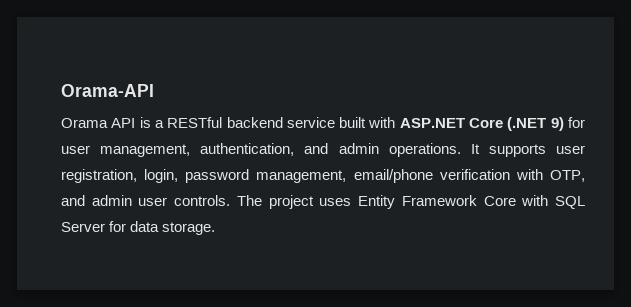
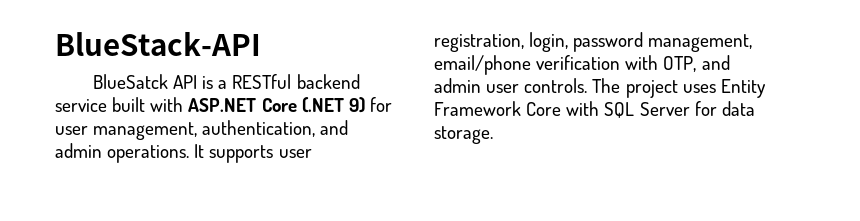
- Orama-API
- Orama API is a RESTful backend service built with ASP.NET Core (.NET 9) for user management, authentication, and admin operations.
+ BlueStack-API
+ BlueSatck API is a RESTful backend service built with ASP.NET Core (.NET 9) for user management, authentication, and admin operations.

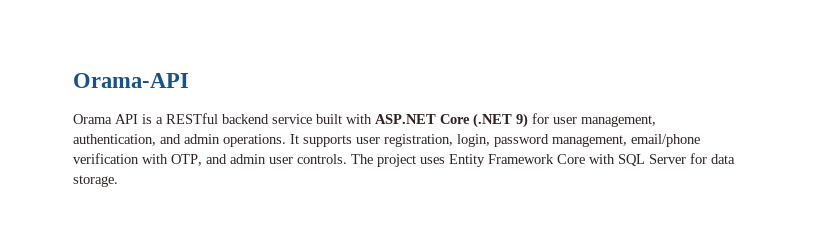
- BlueStack-API
- BlueSatck API is a RESTful backend service built with ASP.NET Core (.NET 9) for user management, authentication, and admin operations.
+ Orama-API
+ Orama API is a RESTful backend service built with ASP.NET Core (.NET 9) for user management, authentication, and admin operations.

